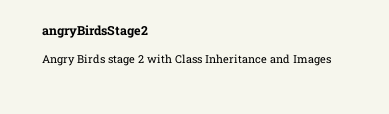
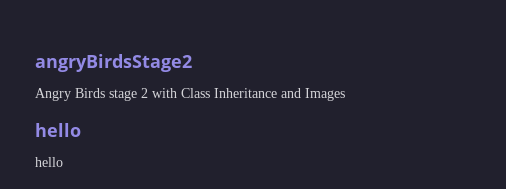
  Angry Birds stage 2 with Class Inheritance and Images
+ hello
+ hello

